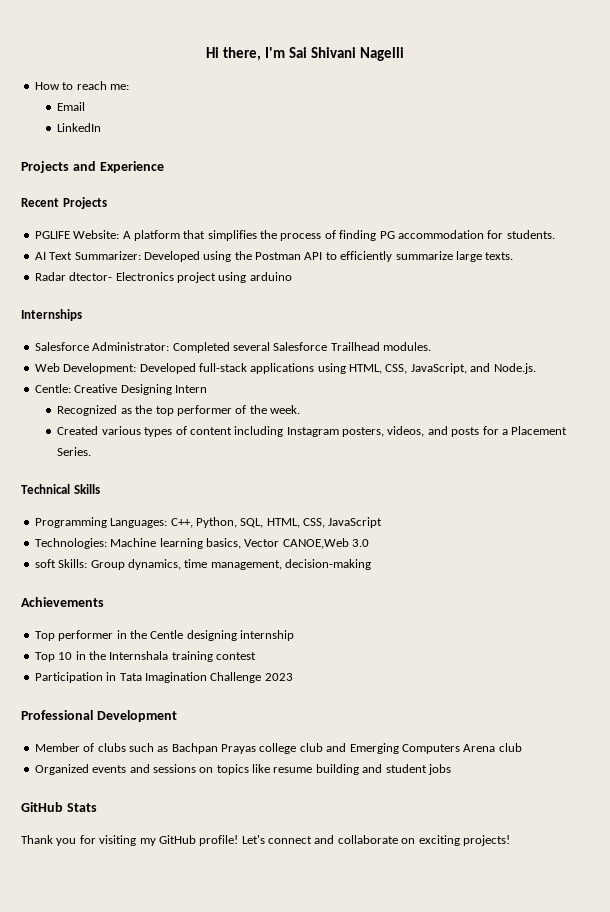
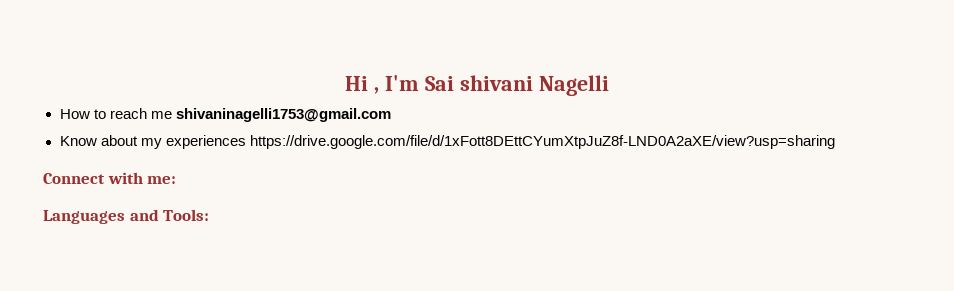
- Hi there, I'm Sai Shivani Nagelli
+ Hi , I'm Sai shivani Nagelli
- How to reach me:
- Email
- LinkedIn
- Projects and Experience
- Recent Projects
- PGLIFE Website: A platform that simplifies the process of finding PG accommodation for students.
- AI Text Summarizer: Developed using the Postman API to efficiently summarize large texts.
- Radar dtector- Electronics project using arduino
- Internships
- Salesforce Administrator: Completed several Salesforce Trailhead modules.
- Web Development: Developed full-stack applications using HTML, CSS, JavaScript, and Node.js.
- Centle: Creative Designing Intern
- Recognized as the top performer of the week.
- Created various types of content including Instagram posters, videos, and posts for a Placement Series.
- Technical Skills
- Programming Languages: C++, Python, SQL, HTML, CSS, JavaScript
- Technologies: Machine learning basics, Vector CANOE,Web 3.0
- soft Skills: Group dynamics, time management, decision-making
- Achievements
- Top performer in the Centle designing internship
- Top 10 in the Internshala training contest
- Participation in Tata Imagination Challenge 2023
- Professional Development
- Member of clubs such as Bachpan Prayas college club and Emerging Computers Arena club
- Organized events and sessions on topics like resume building and student jobs
- GitHub Stats
- Thank you for visiting my GitHub profile! Let's connect and collaborate on exciting projects!
+ How to reach me shivaninagelli1753@gmail.com
+ Know about my experiences https://drive.google.com/file/d/1xFott8DEttCYumXtpJuZ8f-LND0A2aXE/view?usp=sharing
+ Connect with me:
+ Languages and Tools:

